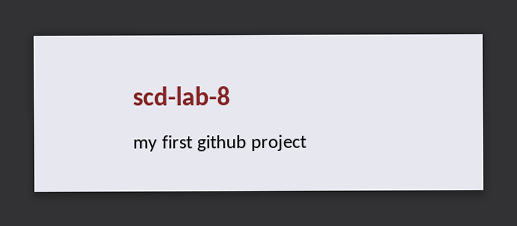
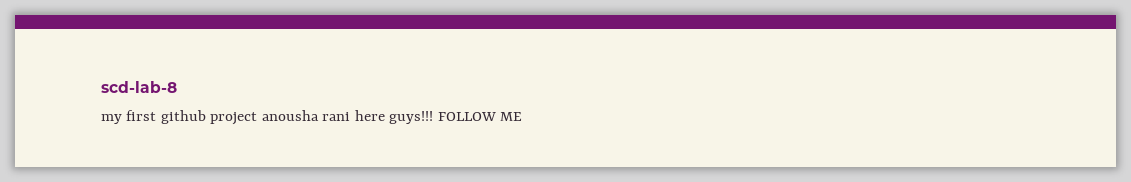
- my first github project
+ my first github project anousha rani here guys!!! FOLLOW ME

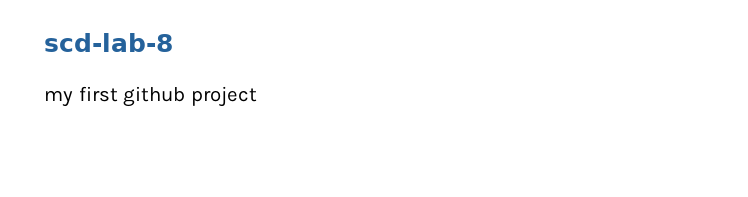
- my first github project anousha rani here guys!!! FOLLOW ME
+ my first github project

